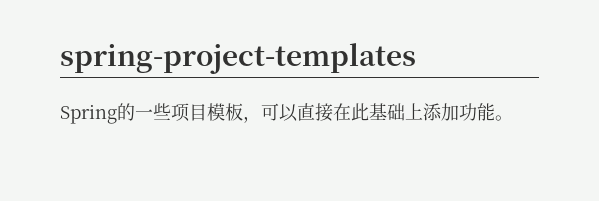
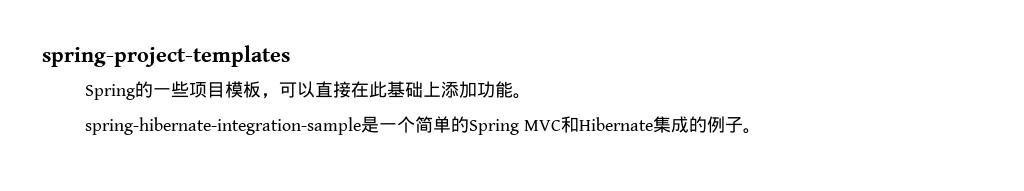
+ spring-hibernate-integration-sample是一个简单的Spring MVC和Hibernate集成的例子。

